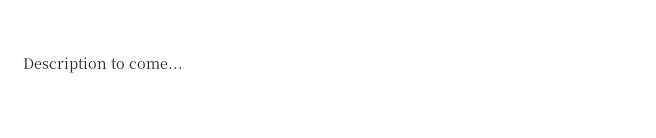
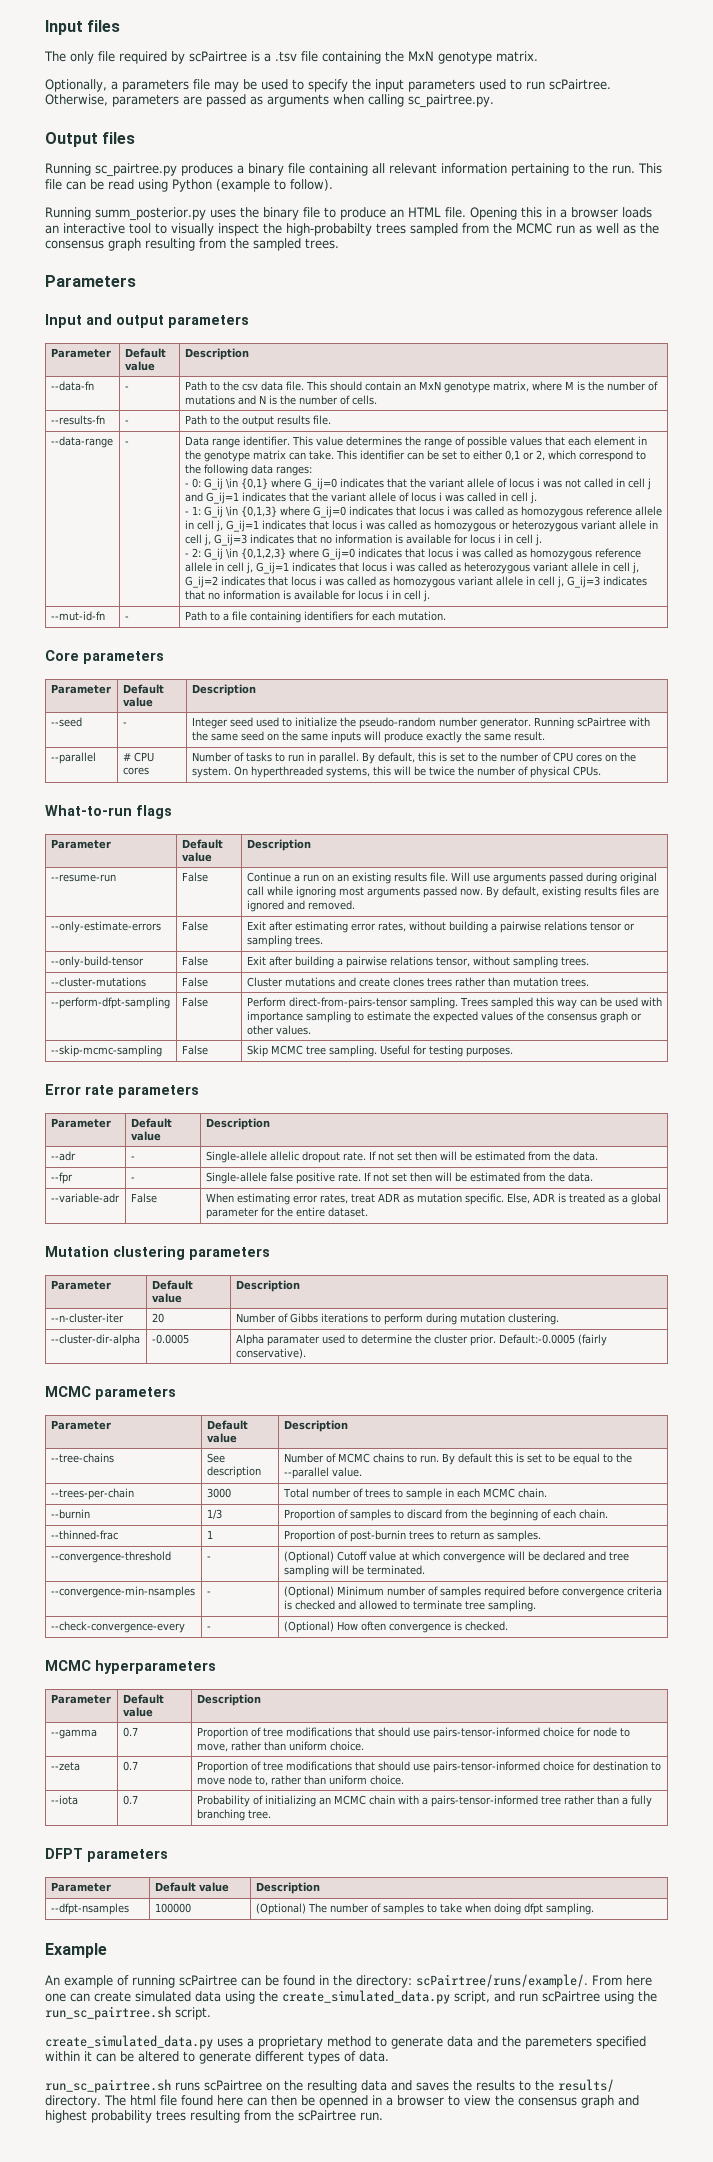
- Description to come...
+ Input files
+ The only file required by scPairtree is a .tsv file containing the MxN genotype matrix.
+ Optionally, a parameters file may be used to specify the input parameters used to run scPairtree. Otherwise, parameters are passed as arguments when calling sc_pairtree.py.
+ Output files
+ Running sc_pairtree.py produces a binary file containing all relevant information pertaining to the run. This file can be read using Python (example to follow).
+ Running summ_posterior.py uses the binary file to produce an HTML file. Opening this in a browser loads an interactive tool to visually inspect the high-probabilty trees sampled from the MCMC run as well as the consensus graph resulting from the sampled trees.
+ Parameters
+ Input and output parameters
+ Parameter | Default value | Description
+ --data-fn | - | Path to the csv data file. This should contain an MxN genotype matrix, where M is the number of mutations and N is the number of cells.
+ --results-fn | - | Path to the output results file.
+ --data-range | - | Data range identifier. This value determines the range of possible values that each element in the genotype matrix can take. This identifier can be set to either 0,1 or 2, which correspond to the following data ranges:
+ - 0: G_ij \in {0,1} where G_ij=0 indicates that the variant allele of locus i was not called in cell j and G_ij=1 indicates that the variant allele of locus i was called in cell j.
+ - 1: G_ij \in {0,1,3} where G_ij=0 indicates that locus i was called as homozygous reference allele in cell j, G_ij=1 indicates that locus i was called as homozygous or heterozygous variant allele in cell j, G_ij=3 indicates that no information is available for locus i in cell j.
+ - 2: G_ij \in {0,1,2,3} where G_ij=0 indicates that locus i was called as homozygous reference allele in cell j, G_ij=1 indicates that locus i was called as heterozygous variant allele in cell j, G_ij=2 indicates that locus i was called as homozygous variant allele in cell j, G_ij=3 indicates that no information is available for locus i in cell j.
+ --mut-id-fn | - | Path to a file containing identifiers for each mutation.
+ Core parameters
+ Parameter | Default value | Description
+ --seed | - | Integer seed used to initialize the pseudo-random number generator. Running scPairtree with the same seed on the same inputs will produce exactly the same result.
+ --parallel | # CPU cores | Number of tasks to run in parallel. By default, this is set to the number of CPU cores on the system. On hyperthreaded systems, this will be twice the number of physical CPUs.
+ What-to-run flags
+ Parameter | Default value | Description
+ --resume-run | False | Continue a run on an existing results file. Will use arguments passed during original call while ignoring most arguments passed now. By default, existing results files are ignored and removed.
+ --only-estimate-errors | False | Exit after estimating error rates, without building a pairwise relations tensor or sampling trees.
+ --only-build-tensor | False | Exit after building a pairwise relations tensor, without sampling trees.
+ --cluster-mutations | False | Cluster mutations and create clones trees rather than mutation trees.
+ --perform-dfpt-sampling | False | Perform direct-from-pairs-tensor sampling. Trees sampled this way can be used with importance sampling to estimate the expected values of the consensus graph or other values.
+ --skip-mcmc-sampling | False | Skip MCMC tree sampling. Useful for testing purposes.
+ Error rate parameters
+ Parameter | Default value | Description
+ --adr | - | Single-allele allelic dropout rate. If not set then will be estimated from the data.
+ --fpr | - | Single-allele false positive rate. If not set then will be estimated from the data.
+ --variable-adr | False | When estimating error rates, treat ADR as mutation specific. Else, ADR is treated as a global parameter for the entire dataset.
+ Mutation clustering parameters
+ Parameter | Default value | Description
+ --n-cluster-iter | 20 | Number of Gibbs iterations to perform during mutation clustering.
+ --cluster-dir-alpha | -0.0005 | Alpha paramater used to determine the cluster prior. Default:-0.0005 (fairly conservative).
+ MCMC parameters
+ Parameter | Default value | Description
+ --tree-chains | See description | Number of MCMC chains to run. By default this is set to be equal to the --parallel value.
+ --trees-per-chain | 3000 | Total number of trees to sample in each MCMC chain.
+ --burnin | 1/3 | Proportion of samples to discard from the beginning of each chain.
+ --thinned-frac | 1 | Proportion of post-burnin trees to return as samples.
+ --convergence-threshold | - | (Optional) Cutoff value at which convergence will be declared and tree sampling will be terminated.
+ --convergence-min-nsamples | - | (Optional) Minimum number of samples required before convergence criteria is checked and allowed to terminate tree sampling.
+ --check-convergence-every | - | (Optional) How often convergence is checked.
+ MCMC hyperparameters
+ Parameter | Default value | Description
+ --gamma | 0.7 | Proportion of tree modifications that should use pairs-tensor-informed choice for node to move, rather than uniform choice.
+ --zeta | 0.7 | Proportion of tree modifications that should use pairs-tensor-informed choice for destination to move node to, rather than uniform choice.
+ --iota | 0.7 | Probability of initializing an MCMC chain with a pairs-tensor-informed tree rather than a fully branching tree.
+ DFPT parameters
+ Parameter | Default value | Description
+ --dfpt-nsamples | 100000 | (Optional) The number of samples to take when doing dfpt sampling.
+ Example
+ An example of running scPairtree can be found in the directory: scPairtree/runs/example/. From here one can create simulated data using the create_simulated_data.py script, and run scPairtree using the run_sc_pairtree.sh script.
+ create_simulated_data.py uses a proprietary method to generate data and the paremeters specified within it can be altered to generate different types of data.
+ run_sc_pairtree.sh runs scPairtree on the resulting data and saves the results to the results/ directory. The html file found here can then be openned in a browser to view the consensus graph and highest probability trees resulting from the scPairtree run.

